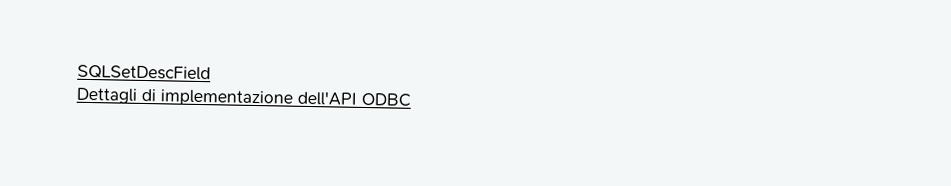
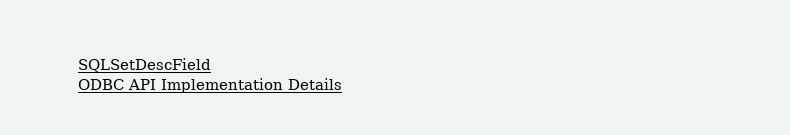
- Dettagli di implementazione dell'API ODBC
+ ODBC API Implementation Details

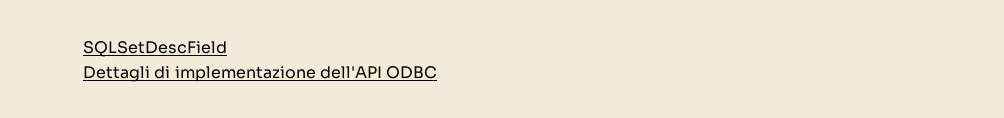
- ODBC API Implementation Details
+ Dettagli di implementazione dell'API ODBC

